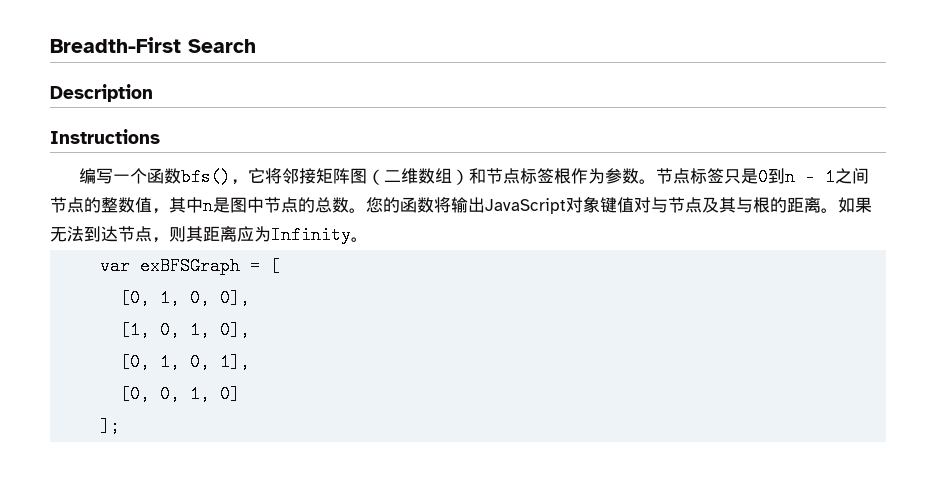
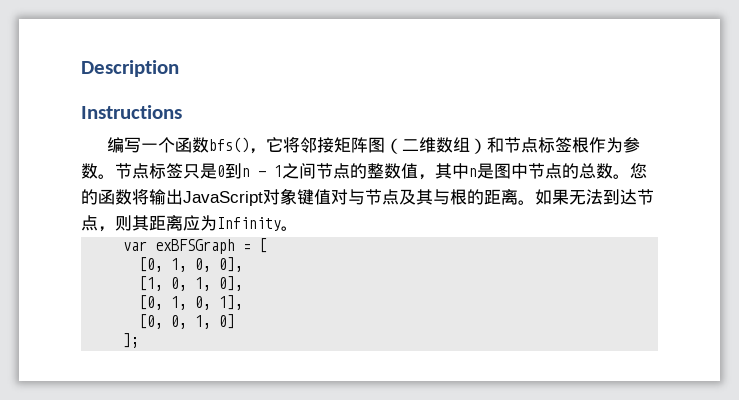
- Breadth-First Search

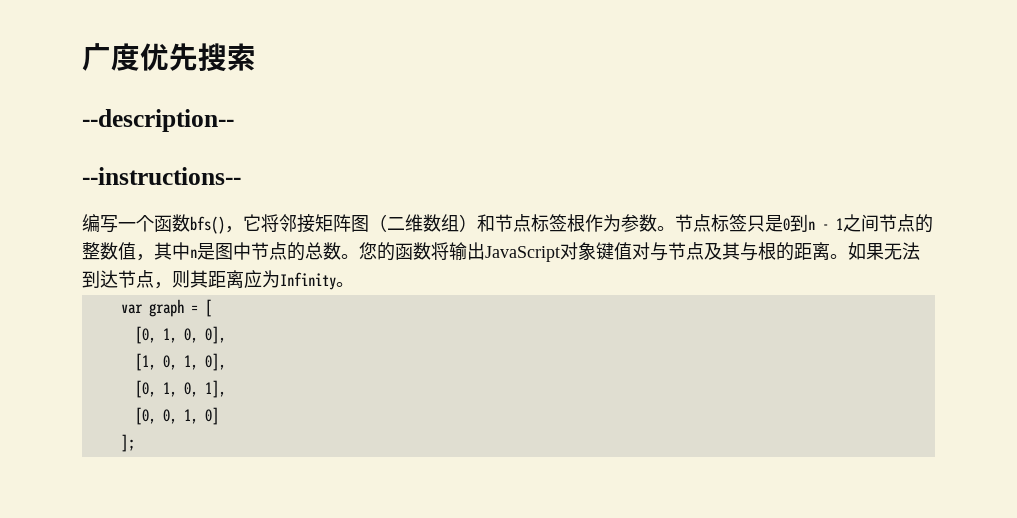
- Description
- Instructions
+ 广度优先搜索
+ --description--
+ --instructions--
- var exBFSGraph = [
+ var graph = [

